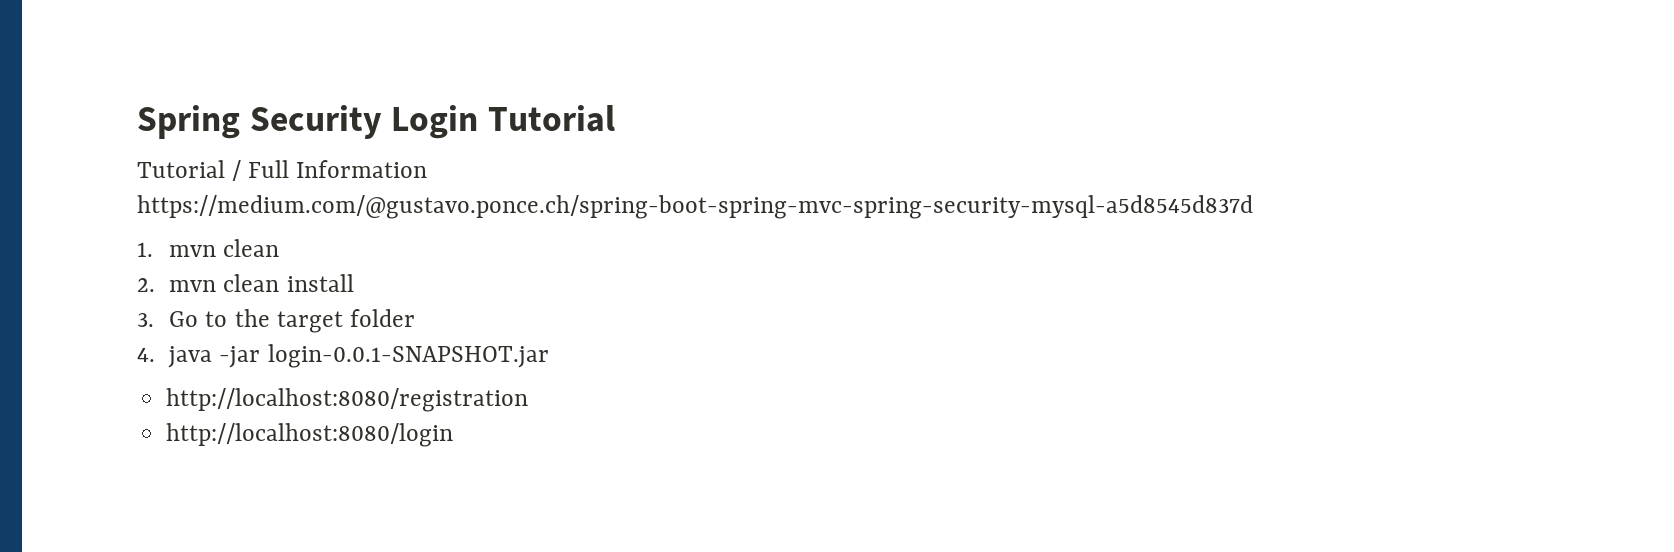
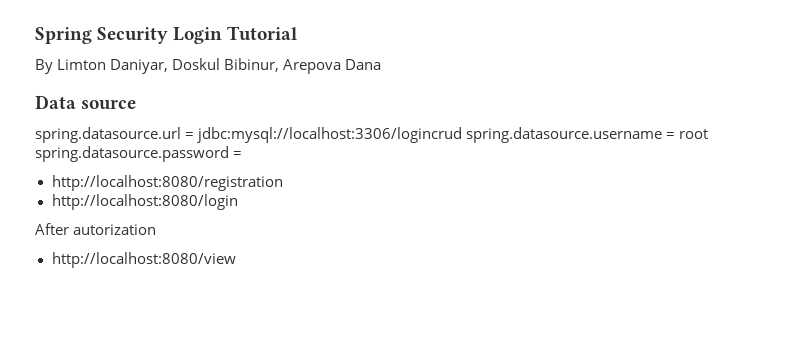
- Tutorial / Full Information https://medium.com/@gustavo.ponce.ch/spring-boot-spring-mvc-spring-security-mysql-a5d8545d837d
- 1. mvn clean
- 2. mvn clean install
- 3. Go to the target folder
- 4. java -jar login-0.0.1-SNAPSHOT.jar
+ By Limton Daniyar, Doskul Bibinur, Arepova Dana
+ Data source
+ spring.datasource.url = jdbc:mysql://localhost:3306/logincrud spring.datasource.username = root spring.datasource.password =
+ After autorization
+ http://localhost:8080/view

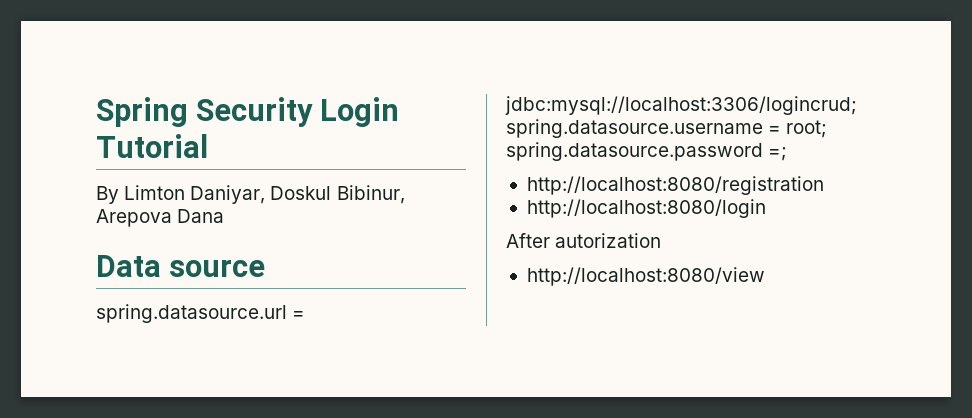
- spring.datasource.url = jdbc:mysql://localhost:3306/logincrud spring.datasource.username = root spring.datasource.password =
+ spring.datasource.url = jdbc:mysql://localhost:3306/logincrud; spring.datasource.username = root; spring.datasource.password =;

